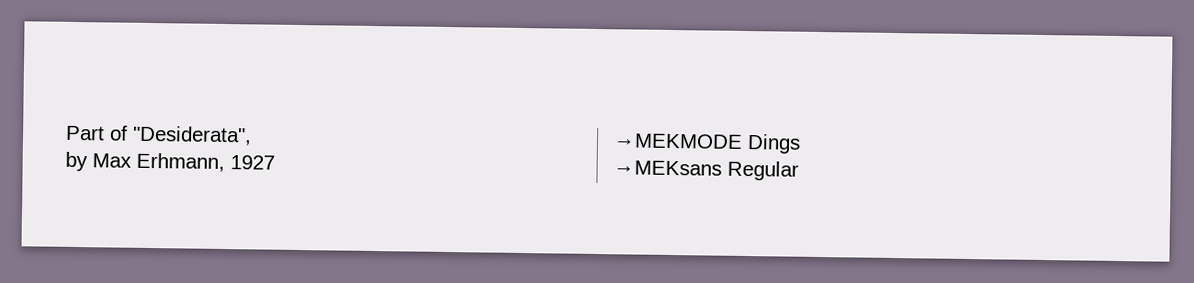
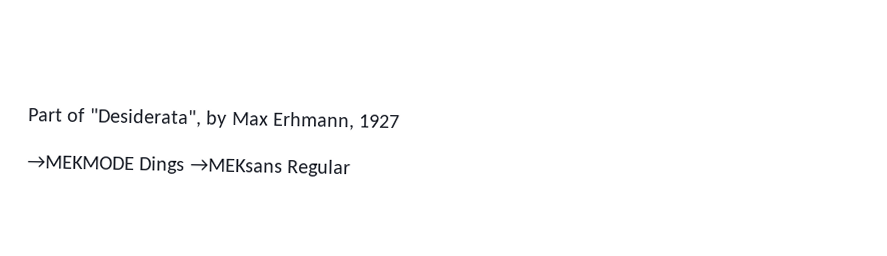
- Part of "Desiderata",
- by Max Erhmann, 1927
+ Part of "Desiderata", by Max Erhmann, 1927
- →MEKMODE Dings
- →MEKsans Regular
+ →MEKMODE Dings →MEKsans Regular

